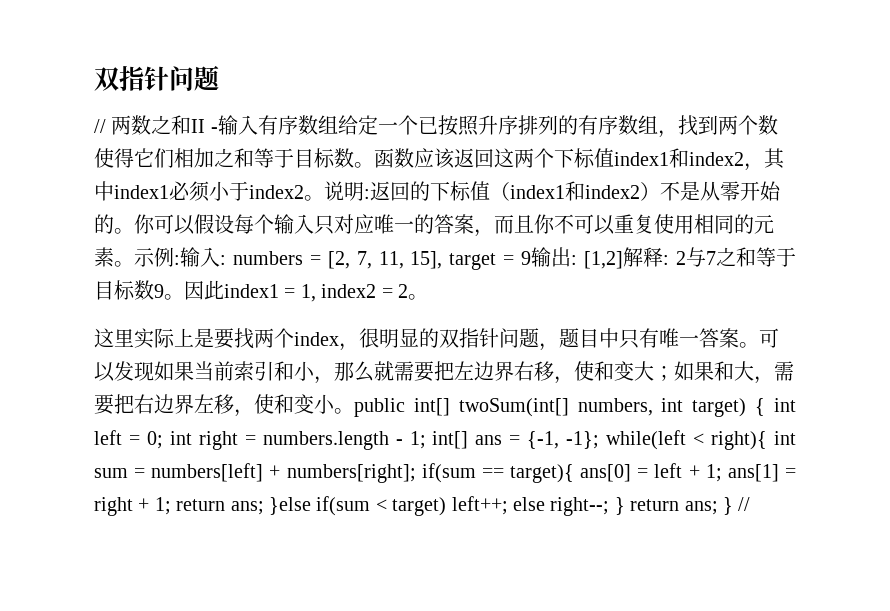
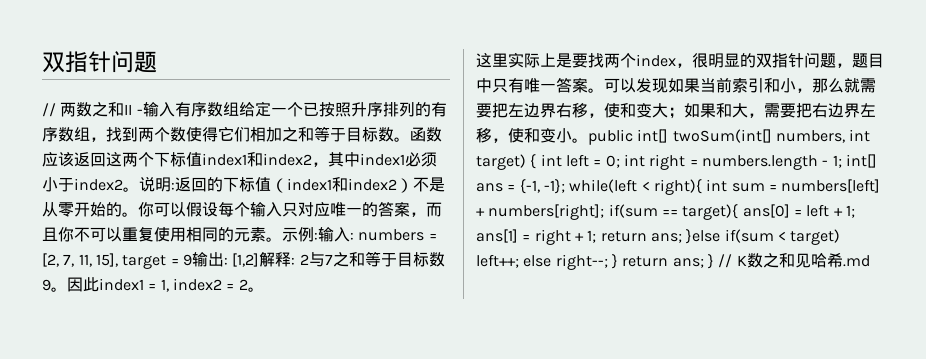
- } //
+ } // K数之和见哈希.md

